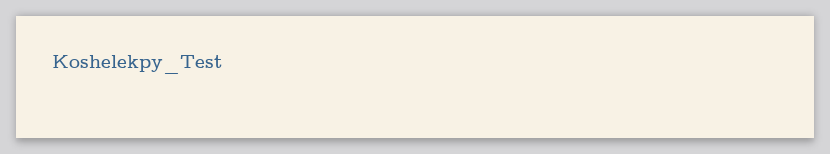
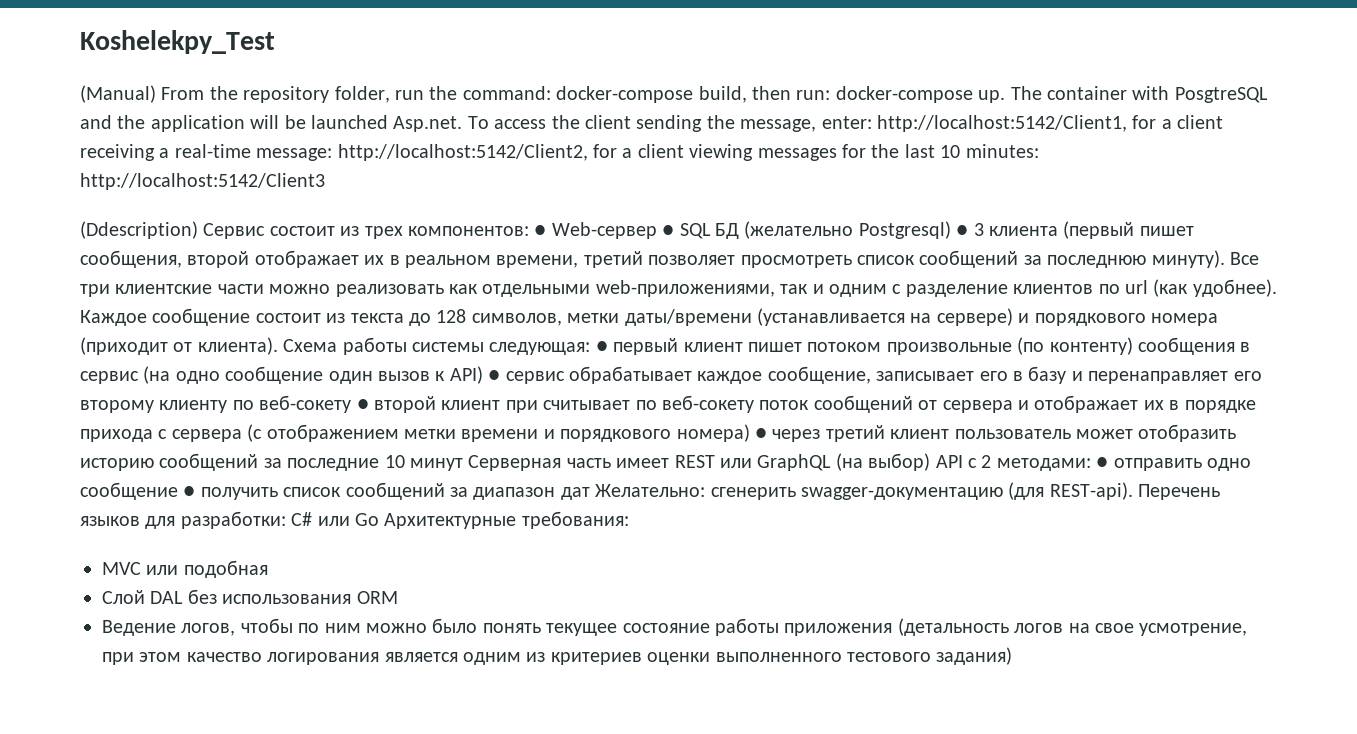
+ (Manual) From the repository folder, run the command: docker-compose build, then run: docker-compose up. The container with PosgtreSQL and the application will be launched Asp.net. To access the client sending the message, enter: http://localhost:5142/Client1, for a client receiving a real-time message: http://localhost:5142/Client2, for a client viewing messages for the last 10 minutes: http://localhost:5142/Client3
+ (Ddescription) Сервис состоит из трех компонентов: ● Web-сервер ● SQL БД (желательно Postgresql) ● 3 клиента (первый пишет сообщения, второй отображает их в реальном времени, третий позволяет просмотреть список сообщений за последнюю минуту). Все три клиентские части можно реализовать как отдельными web-приложениями, так и одним c разделение клиентов по url (как удобнее). Каждое сообщение состоит из текста до 128 символов, метки даты/времени (устанавливается на сервере) и порядкового номера (приходит от клиента). Схема работы системы следующая: ● первый клиент пишет потоком произвольные (по контенту) сообщения в сервис (на одно сообщение один вызов к API) ● сервис обрабатывает каждое сообщение, записывает его в базу и перенаправляет его второму клиенту по веб-сокету ● второй клиент при считывает по веб-сокету поток сообщений от сервера и отображает их в порядке прихода с сервера (с отображением метки времени и порядкового номера) ● через третий клиент пользователь может отобразить историю сообщений за последние 10 минут Серверная часть имеет REST или GraphQL (на выбор) API c 2 методами: ● отправить одно сообщение ● получить список сообщений за диапазон дат Желательно: сгенерить swagger-документацию (для REST-api). Перечень языков для разработки: C# или Go Архитектурные требования:
+ MVC или подобная
+ Слой DAL без использования ORM
+ Ведение логов, чтобы по ним можно было понять текущее состояние работы приложения (детальность логов на свое усмотрение, при этом качество логирования является одним из критериев оценки выполненного тестового задания)

